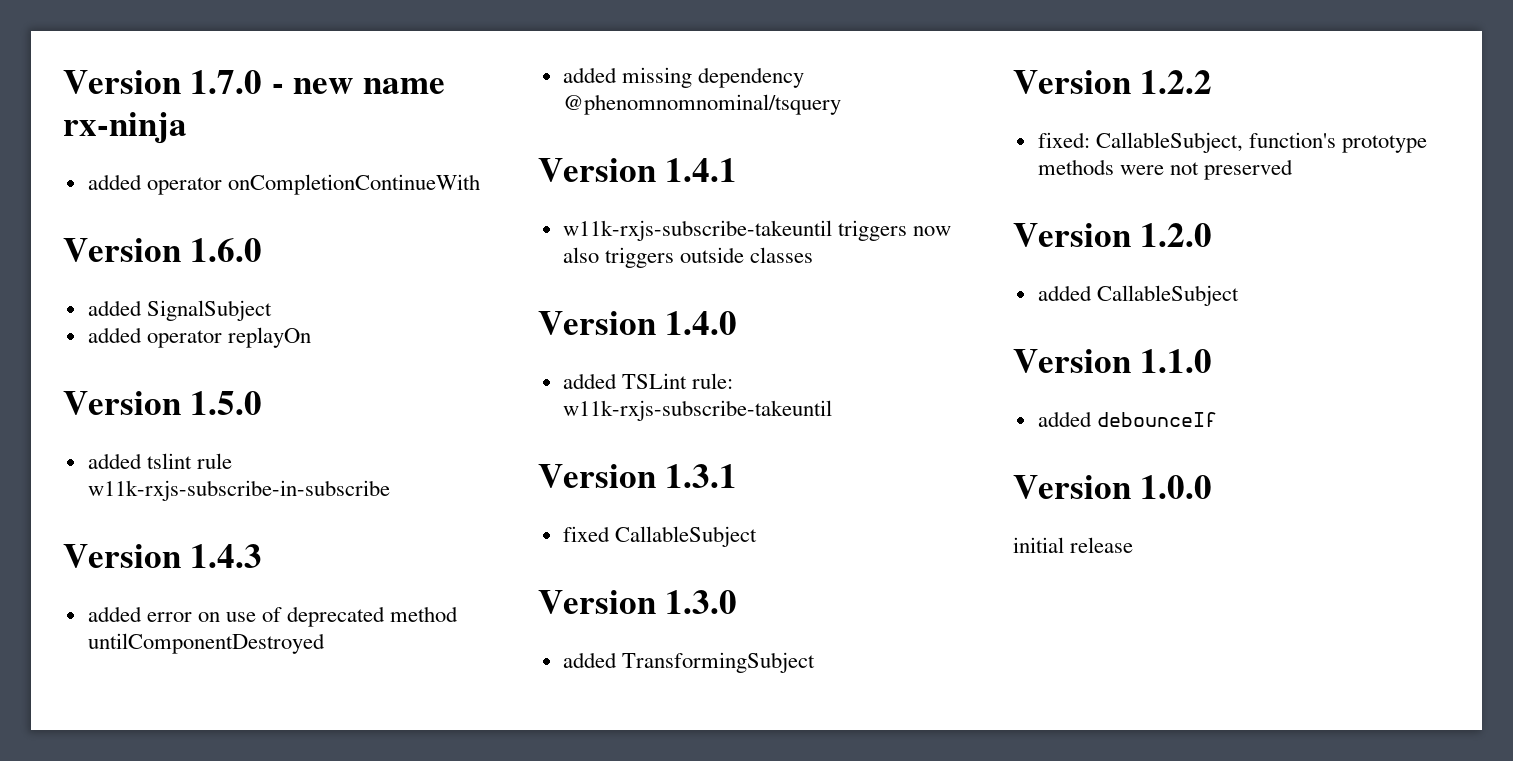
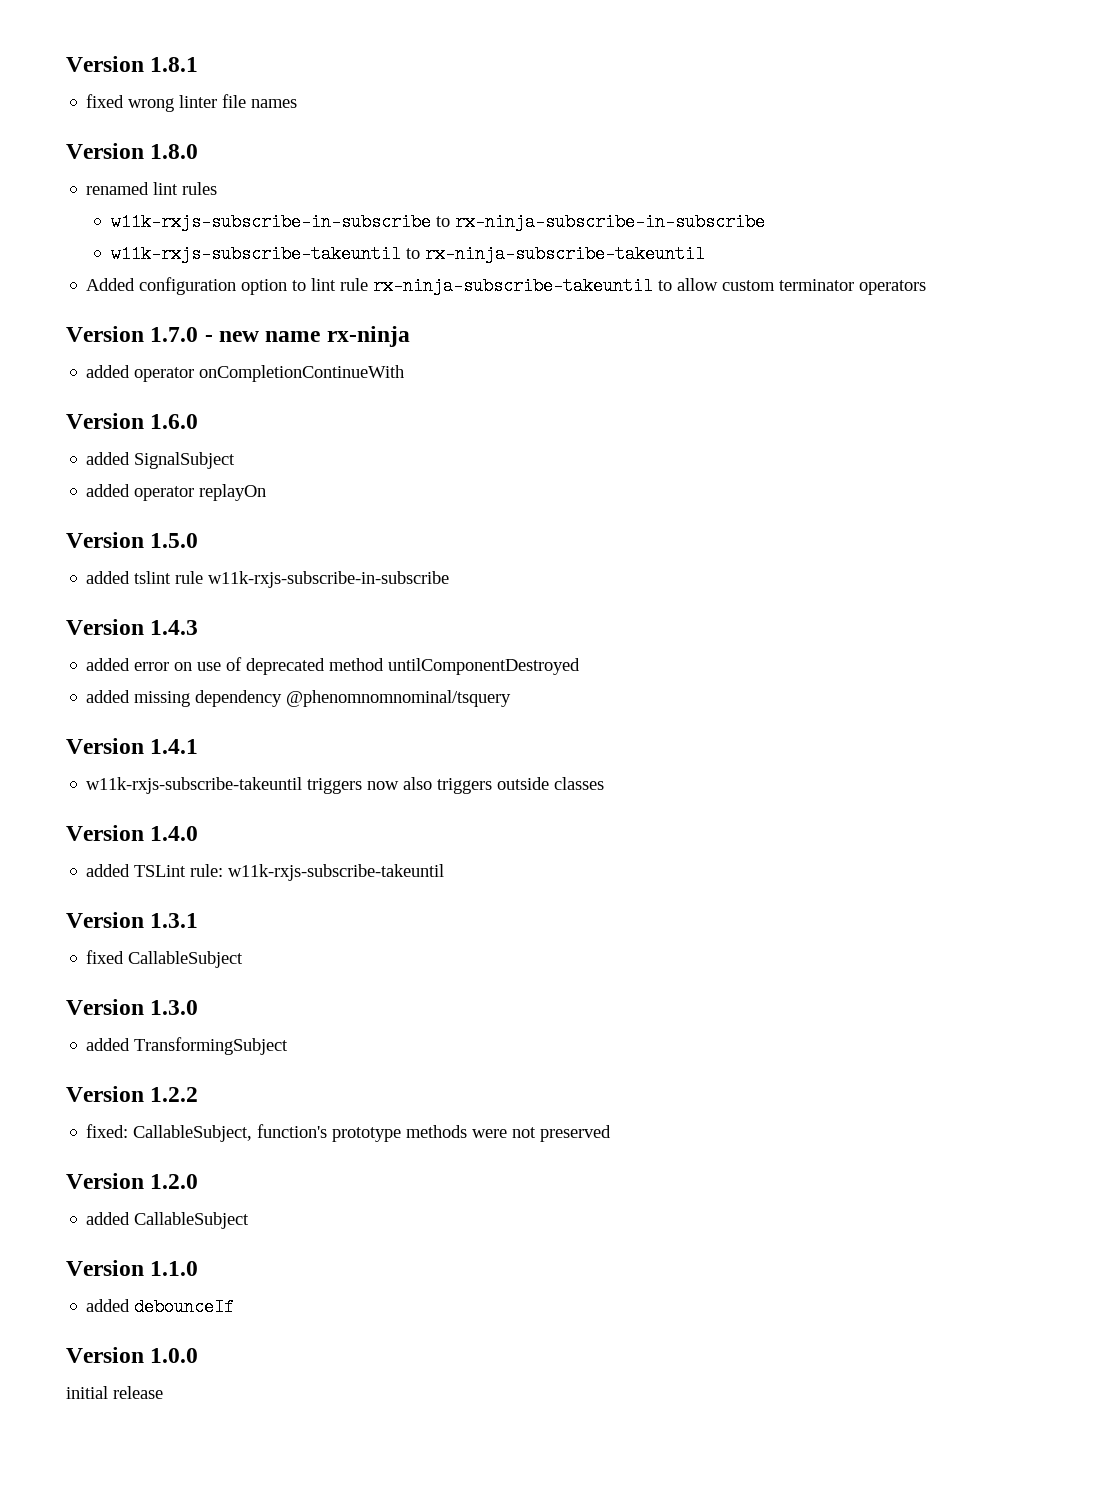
+ Version 1.8.1
+ fixed wrong linter file names
+ Version 1.8.0
+ renamed lint rules
+ w11k-rxjs-subscribe-in-subscribe to rx-ninja-subscribe-in-subscribe
+ w11k-rxjs-subscribe-takeuntil to rx-ninja-subscribe-takeuntil
+ Added configuration option to lint rule rx-ninja-subscribe-takeuntil to allow custom terminator operators

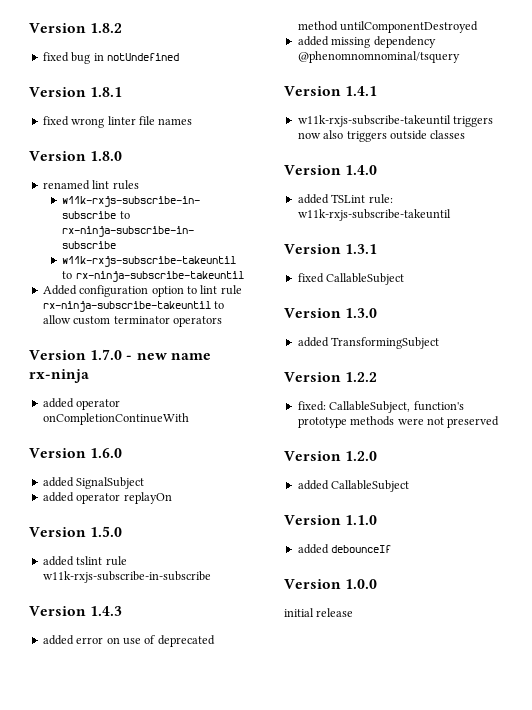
+ Version 1.8.2
+ fixed bug in notUndefined

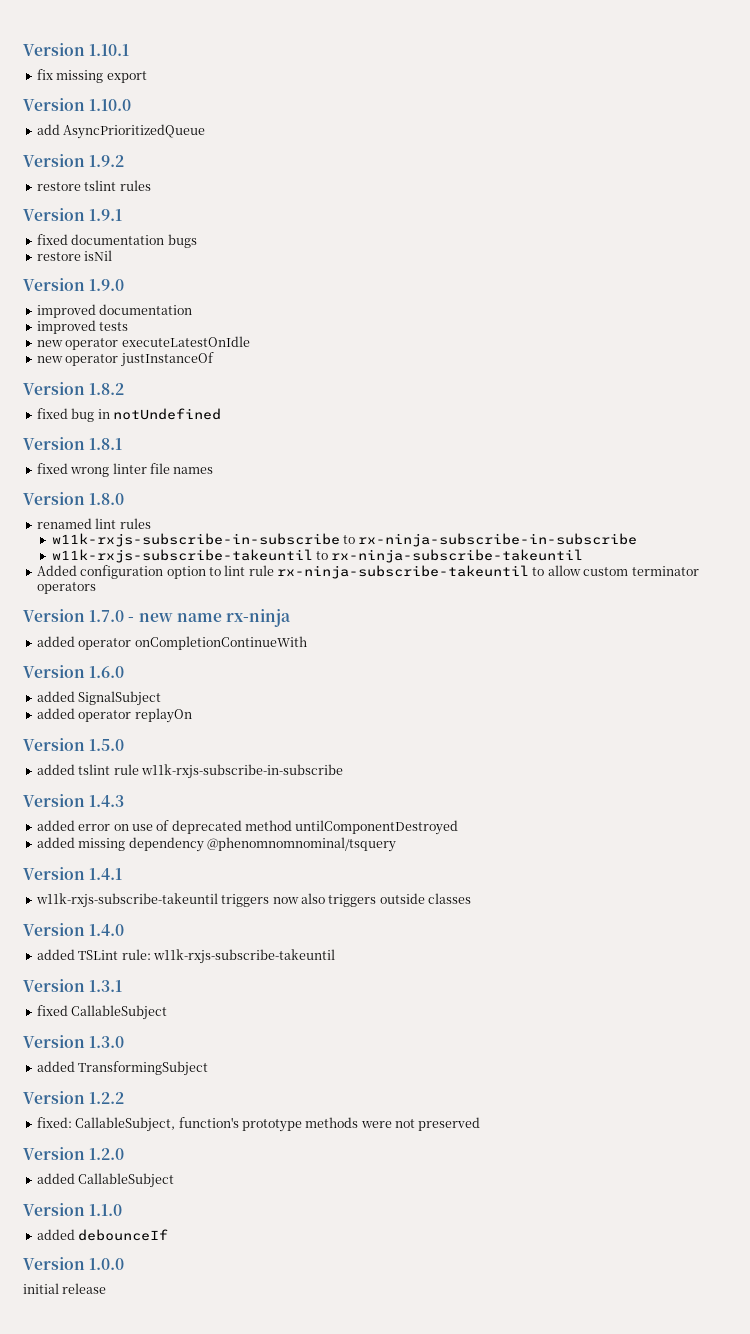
+ Version 1.10.1
+ fix missing export
+ Version 1.10.0
+ add AsyncPrioritizedQueue
+ Version 1.9.2
+ restore tslint rules
+ Version 1.9.1
+ fixed documentation bugs
+ restore isNil
+ Version 1.9.0
+ improved documentation
+ improved tests
+ new operator executeLatestOnIdle
+ new operator justInstanceOf

